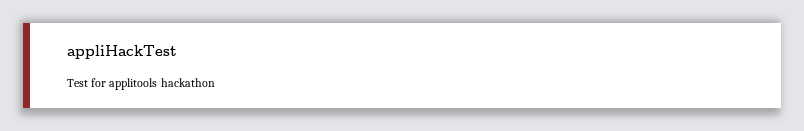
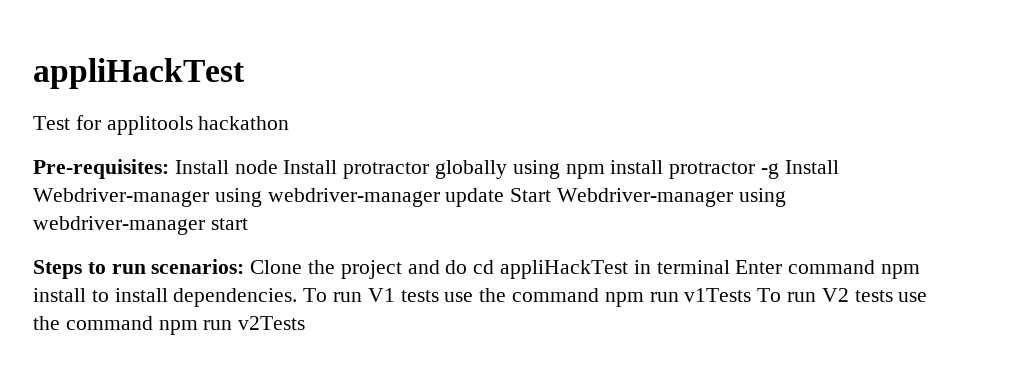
+ Pre-requisites: Install node Install protractor globally using npm install protractor -g Install Webdriver-manager using webdriver-manager update Start Webdriver-manager using webdriver-manager start
+ Steps to run scenarios: Clone the project and do cd appliHackTest in terminal Enter command npm install to install dependencies. To run V1 tests use the command npm run v1Tests To run V2 tests use the command npm run v2Tests

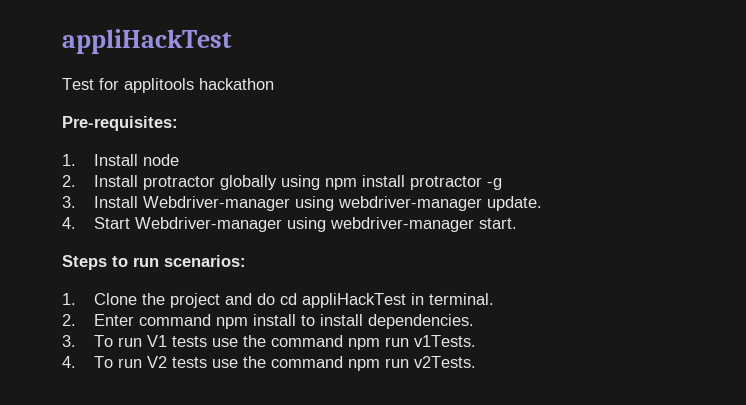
- Pre-requisites: Install node Install protractor globally using npm install protractor -g Install Webdriver-manager using webdriver-manager update Start Webdriver-manager using webdriver-manager start
+ Pre-requisites:
+ 1. Install node
+ 2. Install protractor globally using npm install protractor -g
+ 3. Install Webdriver-manager using webdriver-manager update.
+ 4. Start Webdriver-manager using webdriver-manager start.
- Steps to run scenarios: Clone the project and do cd appliHackTest in terminal Enter command npm install to install dependencies. To run V1 tests use the command npm run v1Tests To run V2 tests use the command npm run v2Tests
+ Steps to run scenarios:
+ 1. Clone the project and do cd appliHackTest in terminal.
+ 2. Enter command npm install to install dependencies.
+ 3. To run V1 tests use the command npm run v1Tests.
+ 4. To run V2 tests use the command npm run v2Tests.

